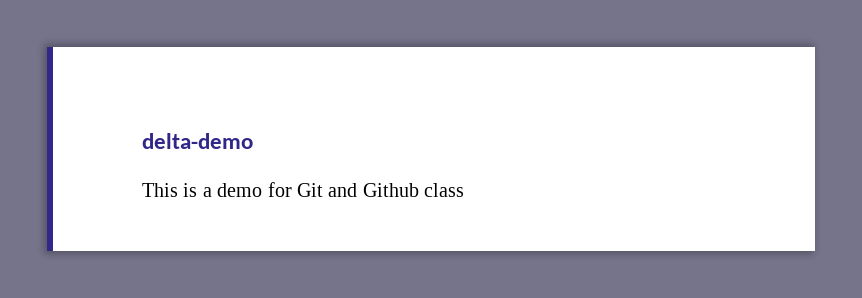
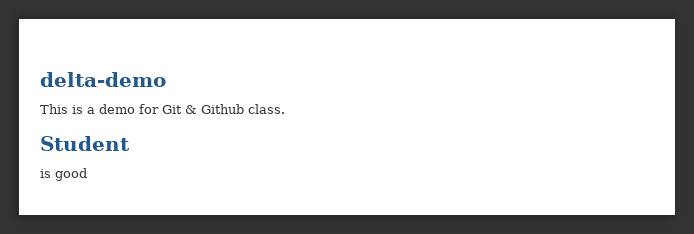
- This is a demo for Git and Github class
+ This is a demo for Git & Github class.
+ Student
+ is good

